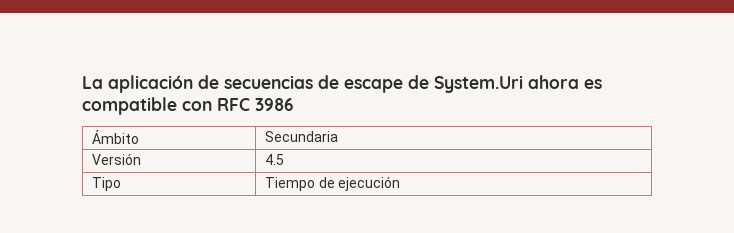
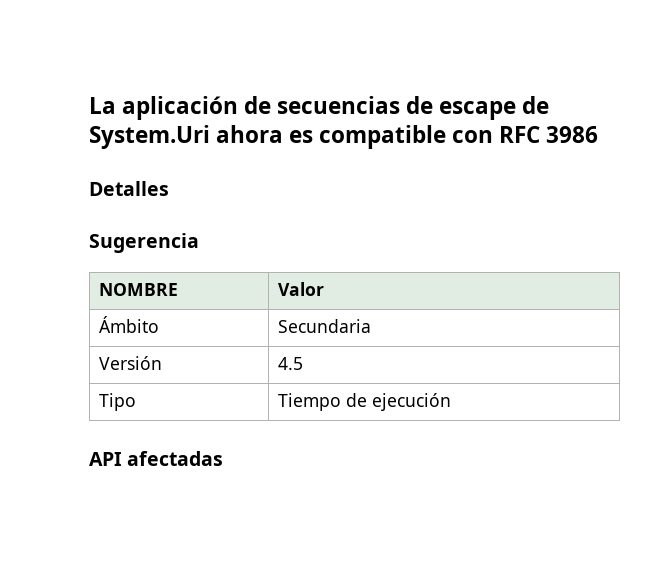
+ Detalles
+ Sugerencia
+ NOMBRE | Valor
+ API afectadas

